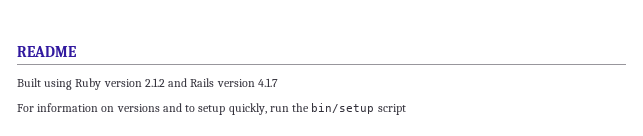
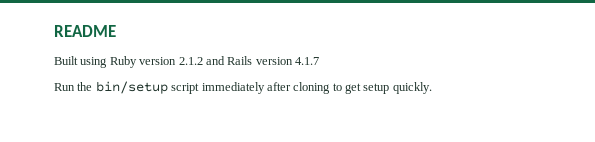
- For information on versions and to setup quickly, run the bin/setup script
+ Run the bin/setup script immediately after cloning to get setup quickly.

